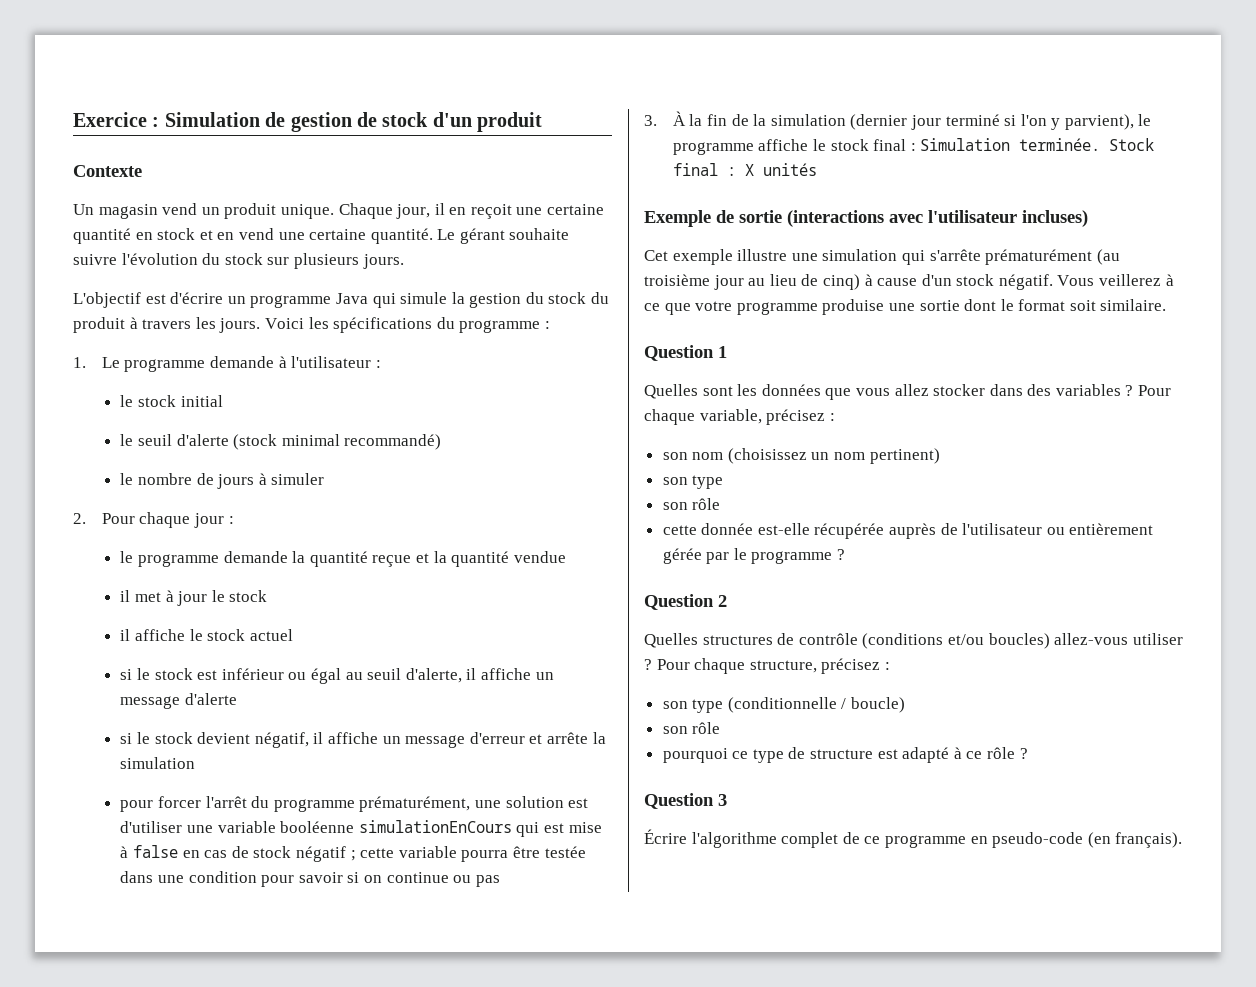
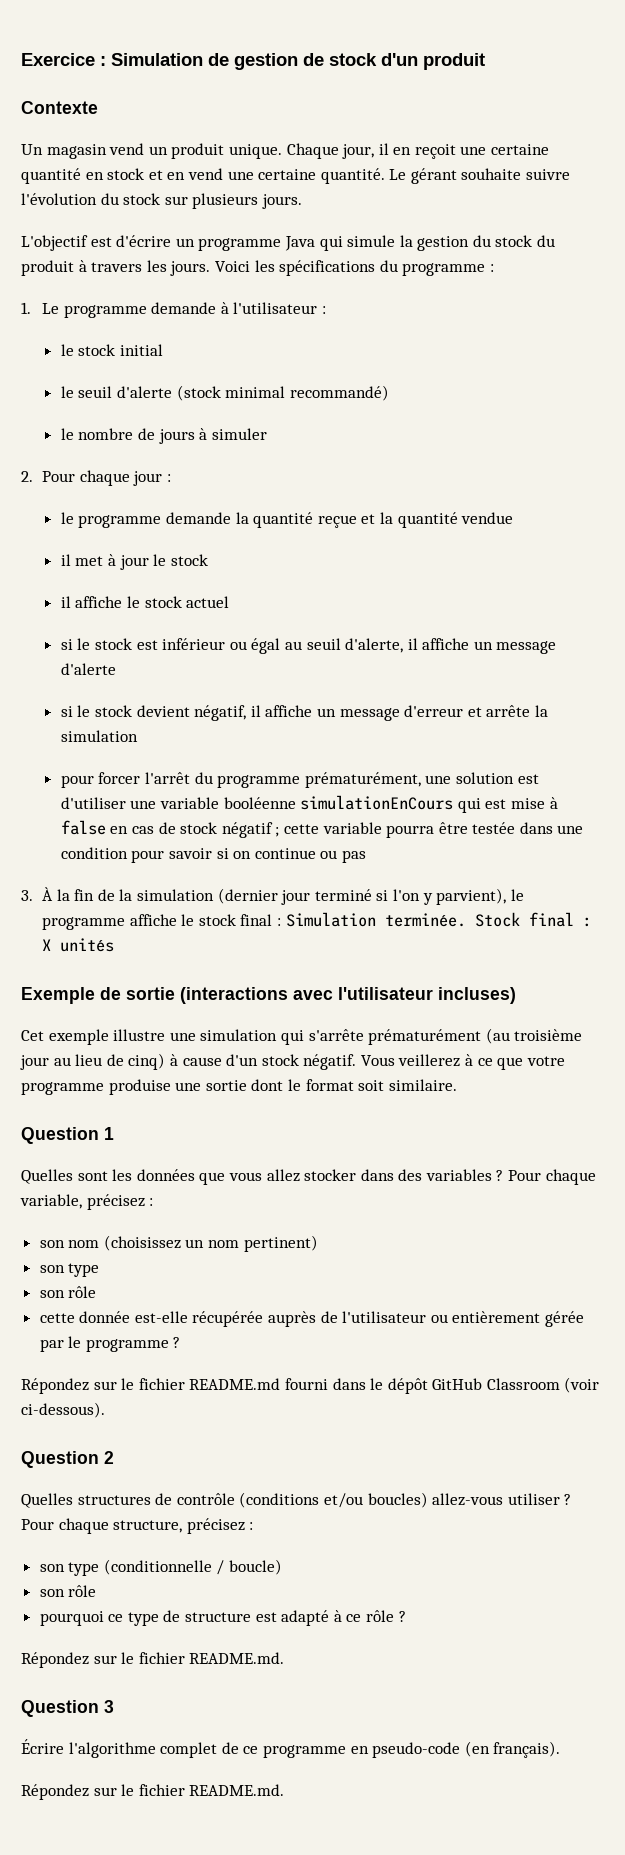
+ Répondez sur le fichier README.md fourni dans le dépôt GitHub Classroom (voir ci-dessous).
  pourquoi ce type de structure est adapté à ce rôle ?
+ Répondez sur le fichier README.md.
  Écrire l'algorithme complet de ce programme en pseudo-code (en français).
+ Répondez sur le fichier README.md.

